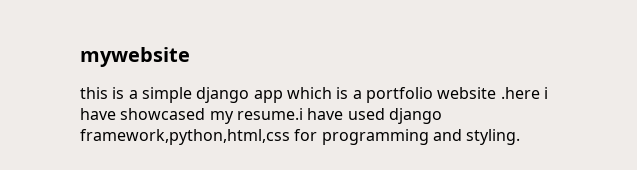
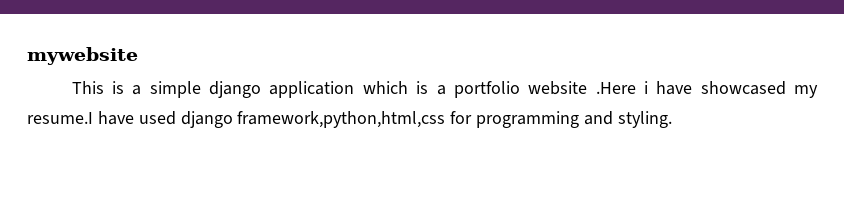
- this is a simple django app which is a portfolio website .here i have showcased my resume.i have used django framework,python,html,css for programming and styling.
+ This is a simple django application which is a portfolio website .Here i have showcased my resume.I have used django framework,python,html,css for programming and styling.

